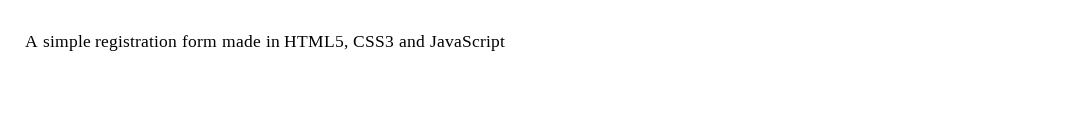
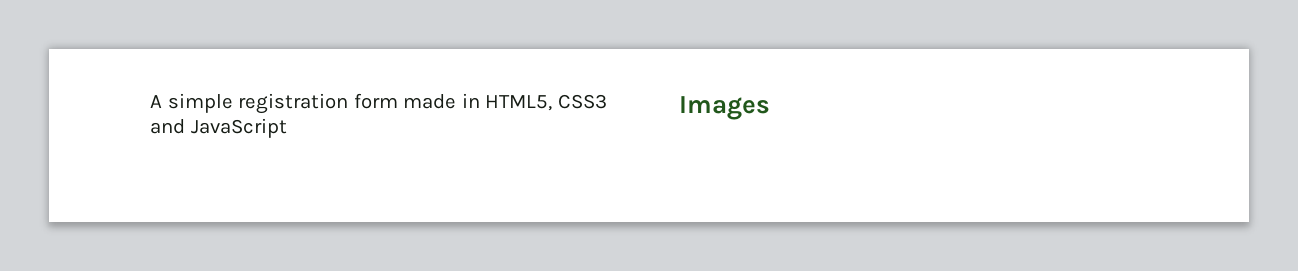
+ Images

